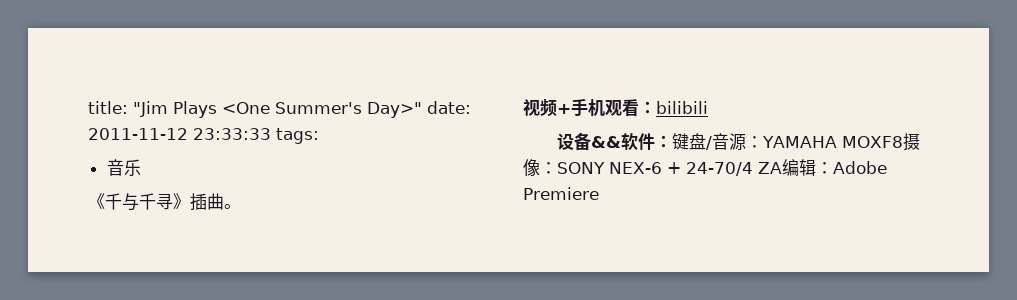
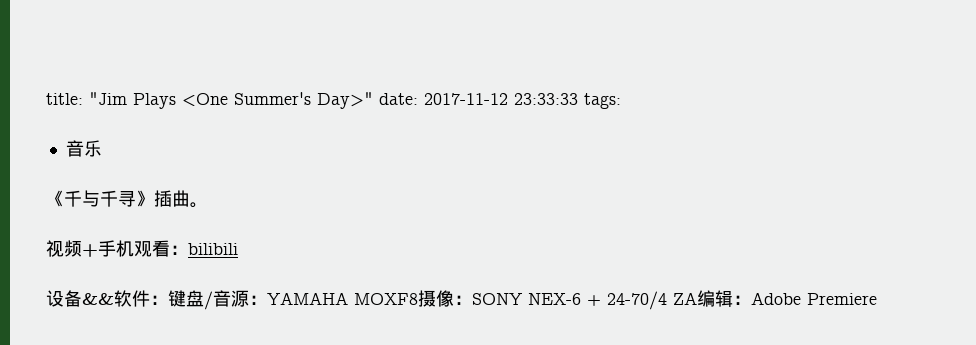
- title: "Jim Plays <One Summer's Day>" date: 2011-11-12 23:33:33 tags:
+ title: "Jim Plays <One Summer's Day>" date: 2017-11-12 23:33:33 tags:

